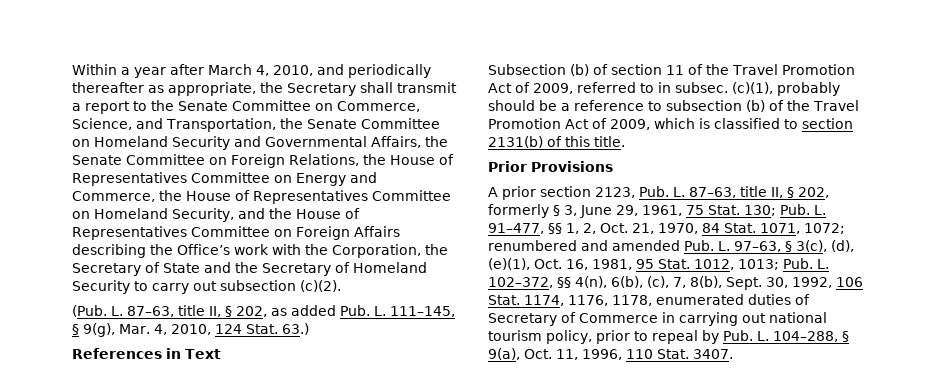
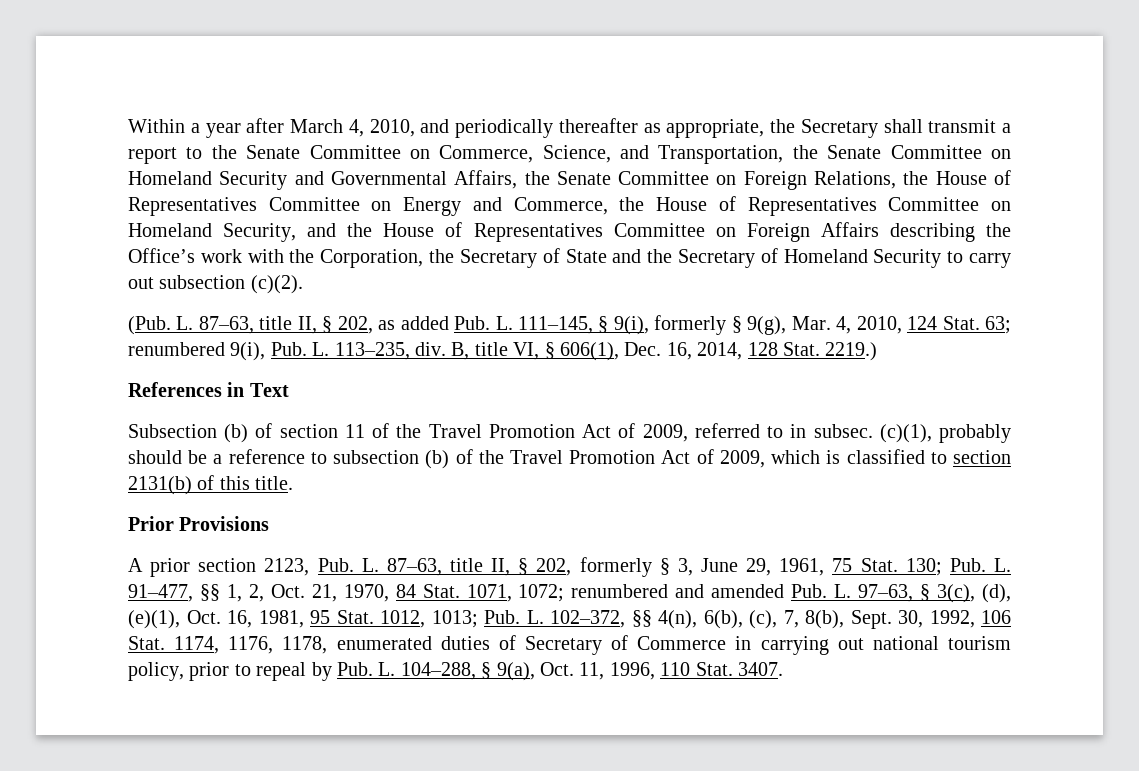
- (Pub. L. 87–63, title II, § 202, as added Pub. L. 111–145, § 9(g), Mar. 4, 2010, 124 Stat.
+ (Pub. L. 87–63, title II, § 202, as added Pub. L. 111–145, § 9(i), formerly § 9(g), Mar. 4, 2010, 124 Stat.
- 63.)
+ 63; renumbered 9(i), Pub. L. 113–235, div. B, title VI, § 606(1), Dec. 16, 2014, 128 Stat. 2219.)

